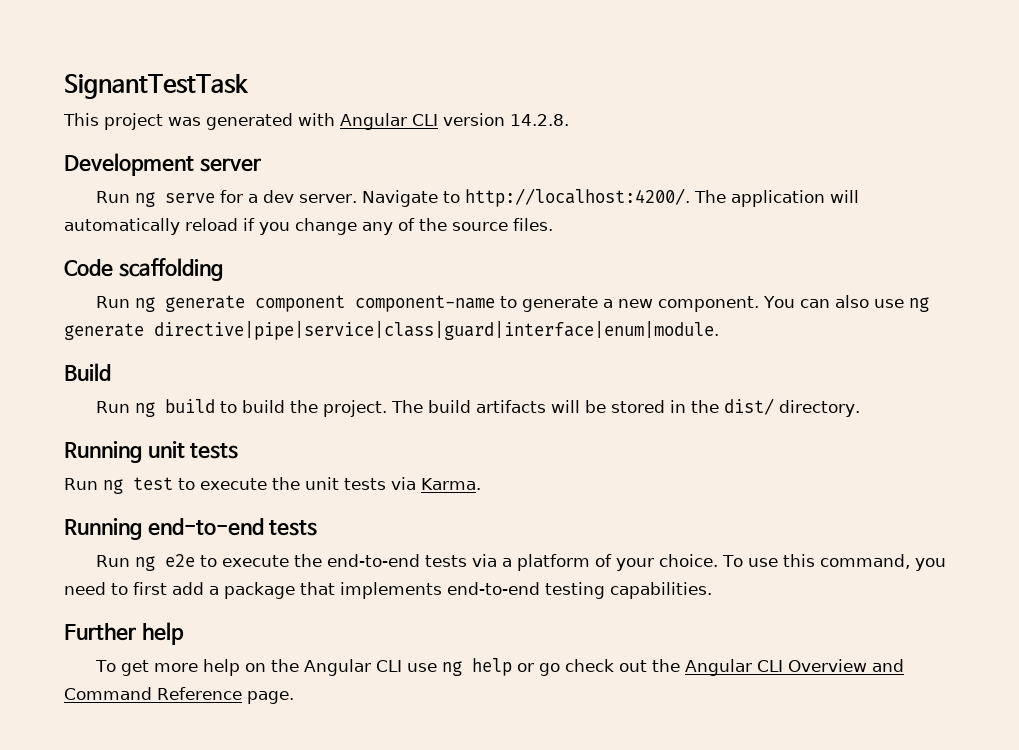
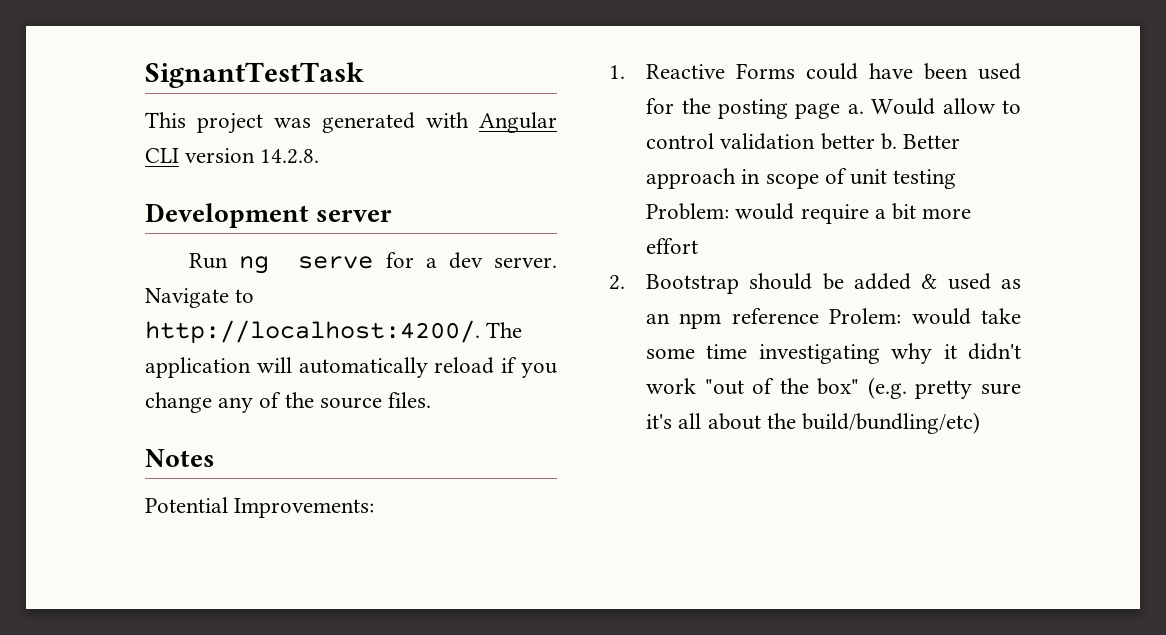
- Code scaffolding
- Run ng generate component component-name to generate a new component. You can also use ng generate directive|pipe|service|class|guard|interface|enum|module.
- Build
- Run ng build to build the project. The build artifacts will be stored in the dist/ directory.
- Running unit tests
- Run ng test to execute the unit tests via Karma.
- Running end-to-end tests
- Run ng e2e to execute the end-to-end tests via a platform of your choice. To use this command, you need to first add a package that implements end-to-end testing capabilities.
- Further help
- To get more help on the Angular CLI use ng help or go check out the Angular CLI Overview and Command Reference page.
+ Notes
+ Potential Improvements:
+ 1. Reactive Forms could have been used for the posting page a. Would allow to control validation better b. Better approach in scope of unit testing Problem: would require a bit more effort
+ 2. Bootstrap should be added & used as an npm reference Prolem: would take some time investigating why it didn't work "out of the box" (e.g. pretty sure it's all about the build/bundling/etc)

